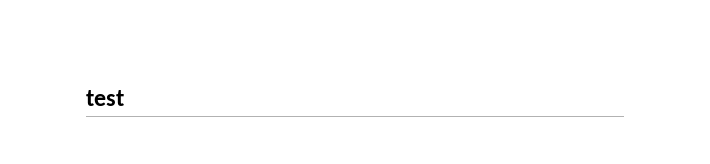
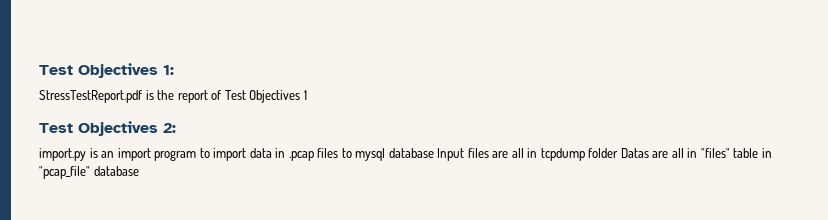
- test
+ Test Objectives 1:
+ StressTestReport.pdf is the report of Test Objectives 1
+ Test Objectives 2:
+ import.py is an import program to import data in .pcap files to mysql database Input files are all in tcpdump folder Datas are all in "files" table in "pcap_file" database

